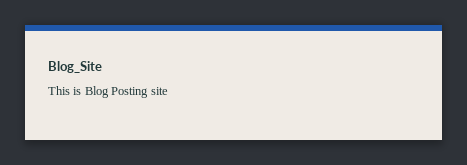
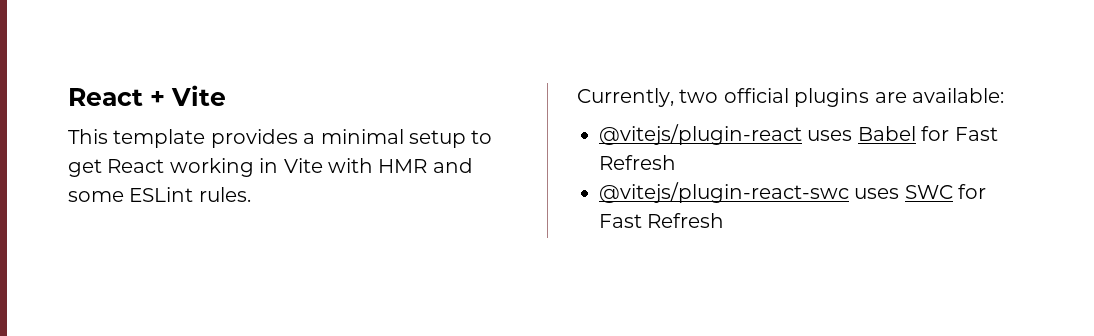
- Blog_Site
- This is Blog Posting site
+ React + Vite
+ This template provides a minimal setup to get React working in Vite with HMR and some ESLint rules.
+ Currently, two official plugins are available:
+ @vitejs/plugin-react uses Babel for Fast Refresh
+ @vitejs/plugin-react-swc uses SWC for Fast Refresh

